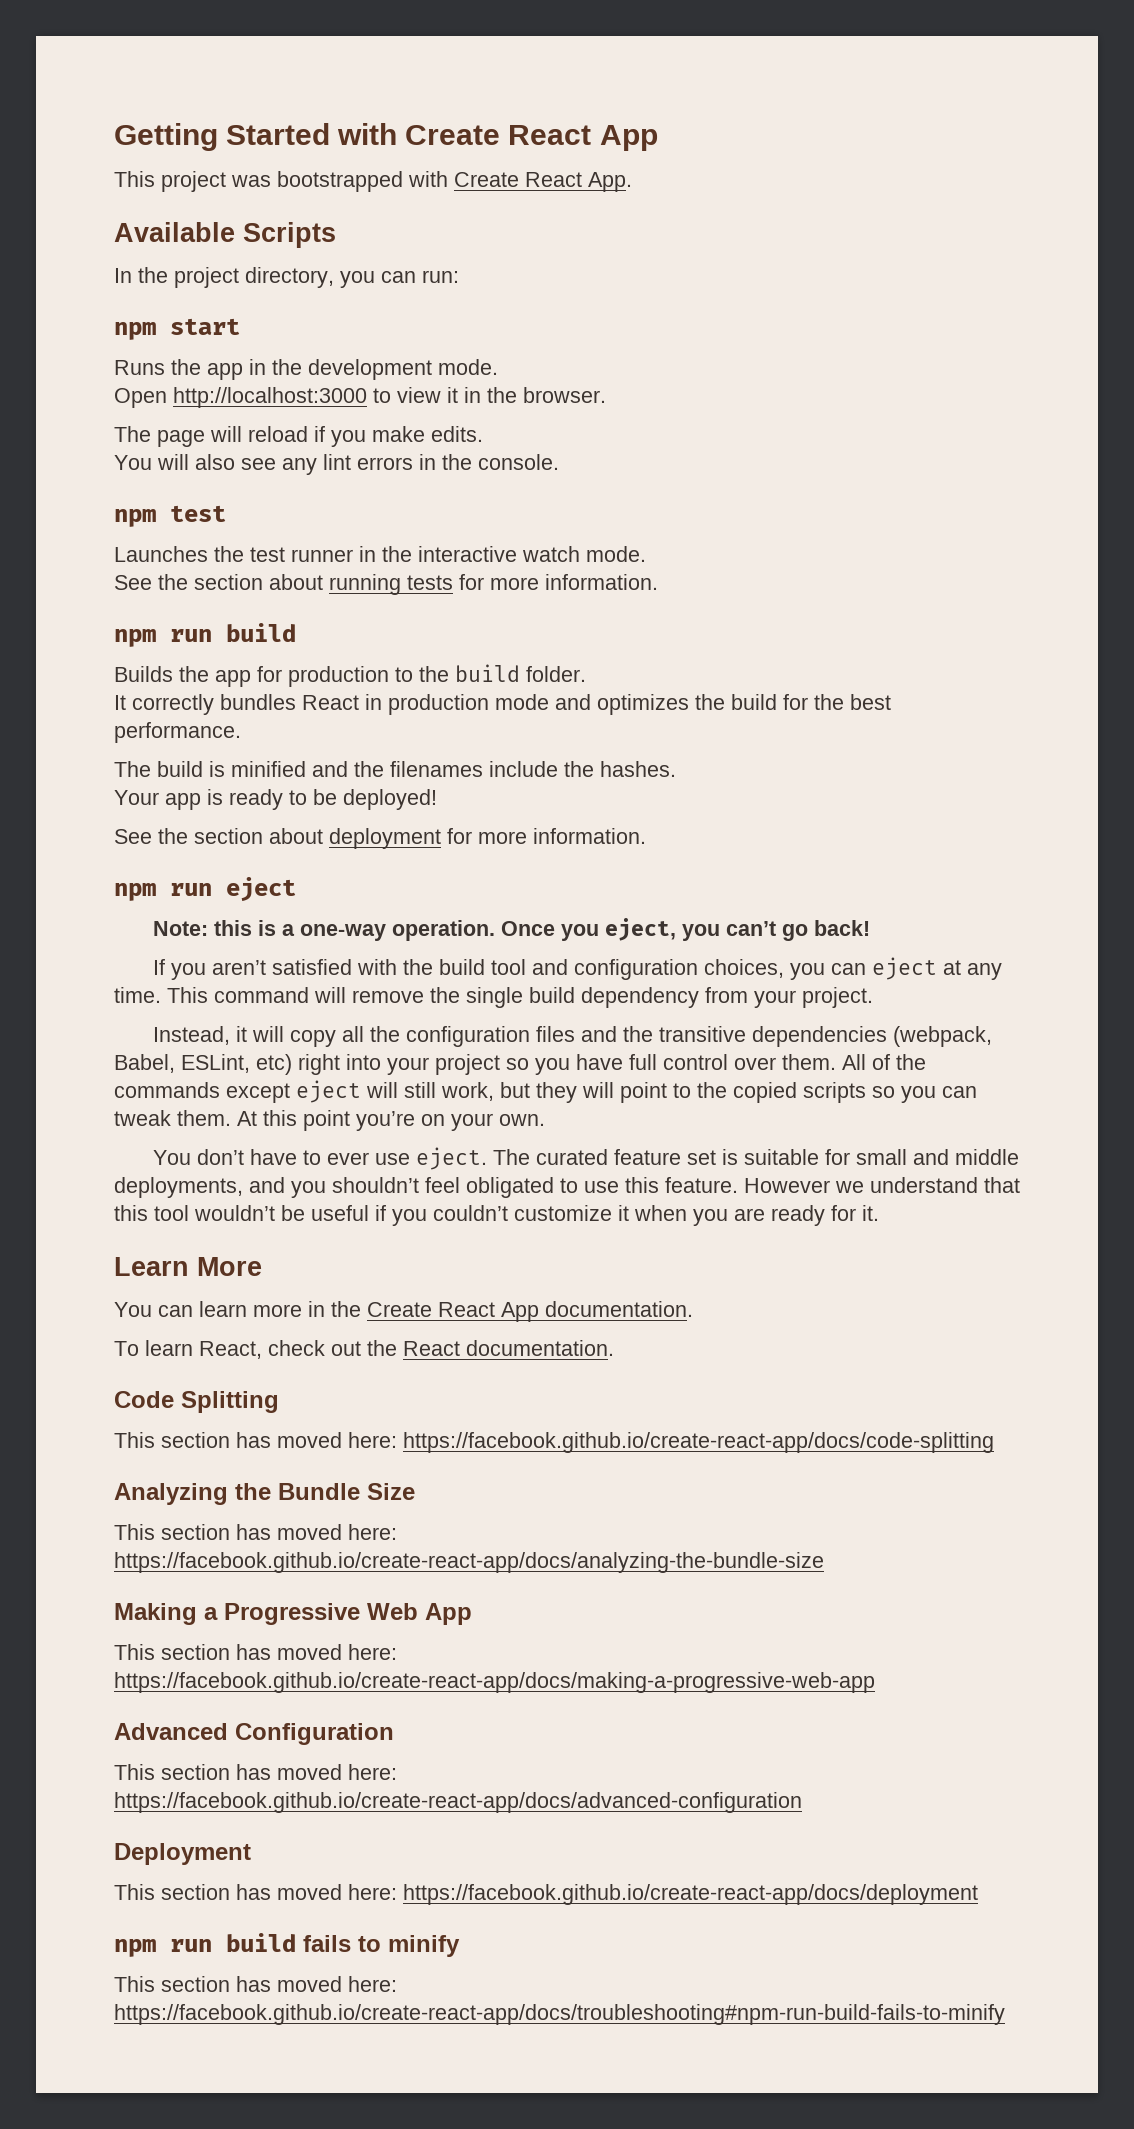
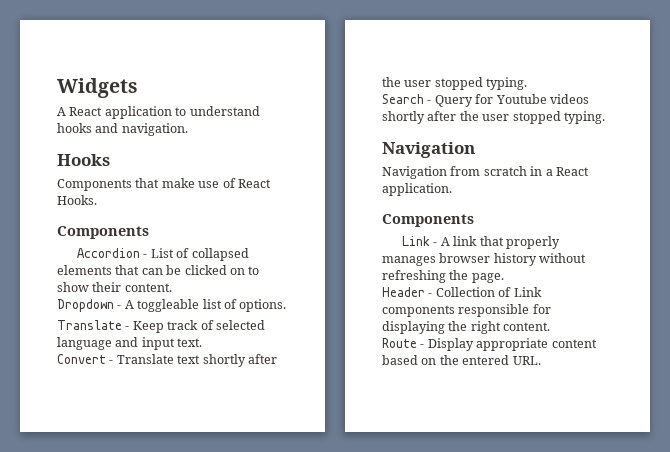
- Getting Started with Create React App
- This project was bootstrapped with Create React App.
- Available Scripts
- In the project directory, you can run:
- npm start
- Runs the app in the development mode.
- Open http://localhost:3000 to view it in the browser.
- The page will reload if you make edits.
- You will also see any lint errors in the console.
- npm test
- Launches the test runner in the interactive watch mode.
- See the section about running tests for more information.
- npm run build
- Builds the app for production to the build folder.
- It correctly bundles React in production mode and optimizes the build for the best performance.
- The build is minified and the filenames include the hashes.
- Your app is ready to be deployed!
- See the section about deployment for more information.
- npm run eject
- Note: this is a one-way operation. Once you eject, you can’t go back!
- If you aren’t satisfied with the build tool and configuration choices, you can eject at any time. This command will remove the single build dependency from your project.
- Instead, it will copy all the configuration files and the transitive dependencies (webpack, Babel, ESLint, etc) right into your project so you have full control over them. All of the commands except eject will still work, but they will point to the copied scripts so you can tweak them. At this point you’re on your own.
- You don’t have to ever use eject. The curated feature set is suitable for small and middle deployments, and you shouldn’t feel obligated to use this feature. However we understand that this tool wouldn’t be useful if you couldn’t customize it when you are ready for it.
- Learn More
- You can learn more in the Create React App documentation.
- To learn React, check out the React documentation.
- Code Splitting
- This section has moved here: https://facebook.github.io/create-react-app/docs/code-splitting
- Analyzing the Bundle Size
- This section has moved here: https://facebook.github.io/create-react-app/docs/analyzing-the-bundle-size
- Making a Progressive Web App
- This section has moved here: https://facebook.github.io/create-react-app/docs/making-a-progressive-web-app
- Advanced Configuration
- This section has moved here: https://facebook.github.io/create-react-app/docs/advanced-configuration
- Deployment
- This section has moved here: https://facebook.github.io/create-react-app/docs/deployment
- npm run build fails to minify
- This section has moved here: https://facebook.github.io/create-react-app/docs/troubleshooting#npm-run-build-fails-to-minify
+ Widgets
+ A React application to understand hooks and navigation.
+ Hooks
+ Components that make use of React Hooks.
+ Components
+ Accordion - List of collapsed elements that can be clicked on to show their content.
+ Dropdown - A toggleable list of options.
+ Translate - Keep track of selected language and input text.
+ Convert - Translate text shortly after the user stopped typing.
+ Search - Query for Youtube videos shortly after the user stopped typing.
+ Navigation
+ Navigation from scratch in a React application.
+ Components
+ Link - A link that properly manages browser history without refreshing the page.
+ Header - Collection of Link components responsible for displaying the right content.
+ Route - Display appropriate content based on the entered URL.

